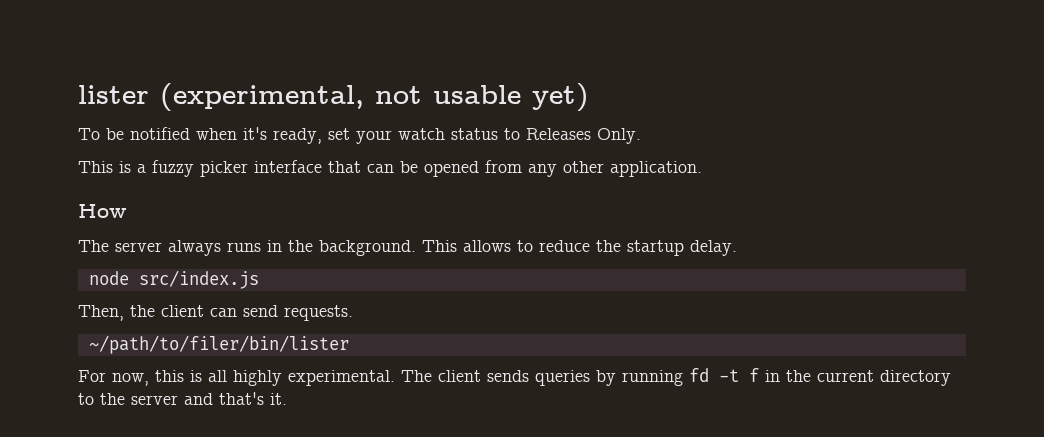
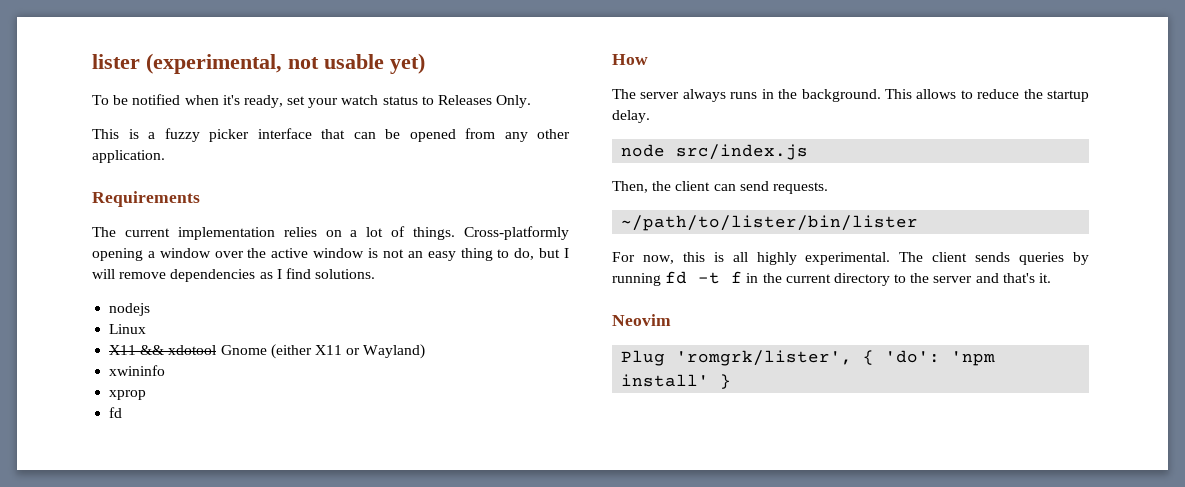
+ Requirements
+ The current implementation relies on a lot of things. Cross-platformly opening a window over the active window is not an easy thing to do, but I will remove dependencies as I find solutions.
+ nodejs
+ Linux
+ X11 && xdotool Gnome (either X11 or Wayland)
+ xwininfo
+ xprop
+ fd
- ~/path/to/filer/bin/lister
+ ~/path/to/lister/bin/lister
+ Neovim
+ Plug 'romgrk/lister', { 'do': 'npm install' }

